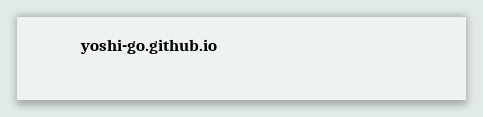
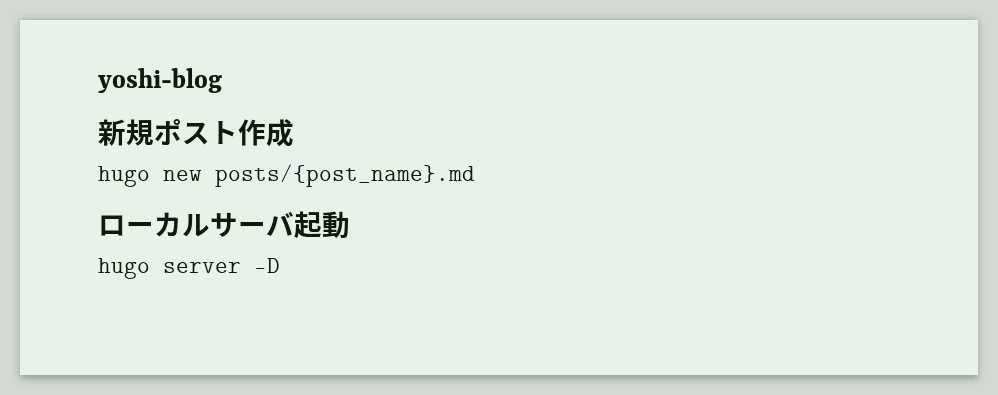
- yoshi-go.github.io
+ yoshi-blog
+ 新規ポスト作成
+ hugo new posts/{post_name}.md
+ ローカルサーバ起動
+ hugo server -D

